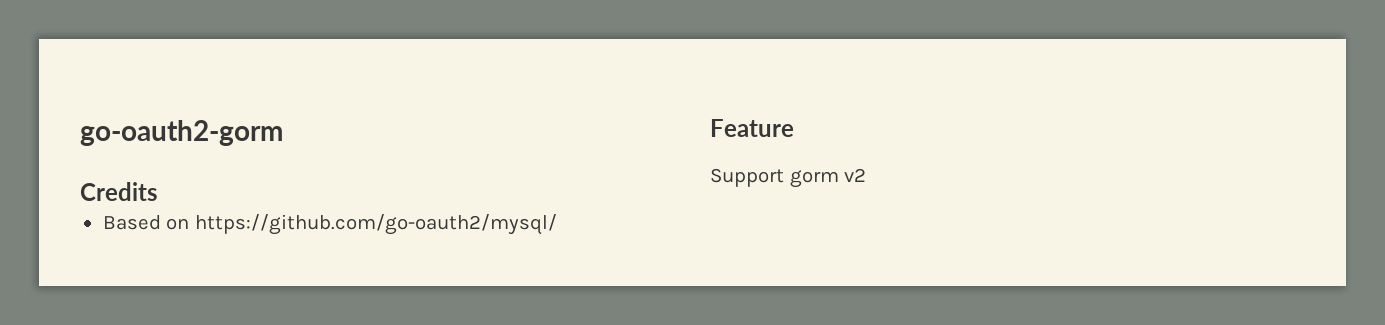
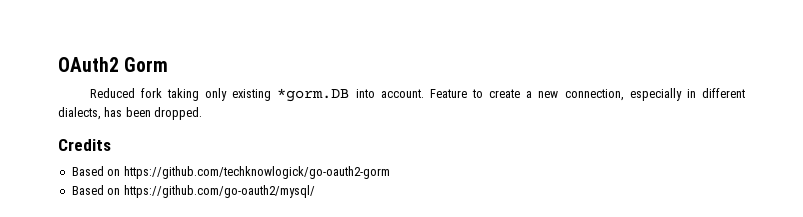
- go-oauth2-gorm
+ OAuth2 Gorm
+ Reduced fork taking only existing *gorm.DB into account. Feature to create a new connection, especially in different dialects, has been dropped.
  Credits
+ Based on https://github.com/techknowlogick/go-oauth2-gorm
- Feature
- Support gorm v2

